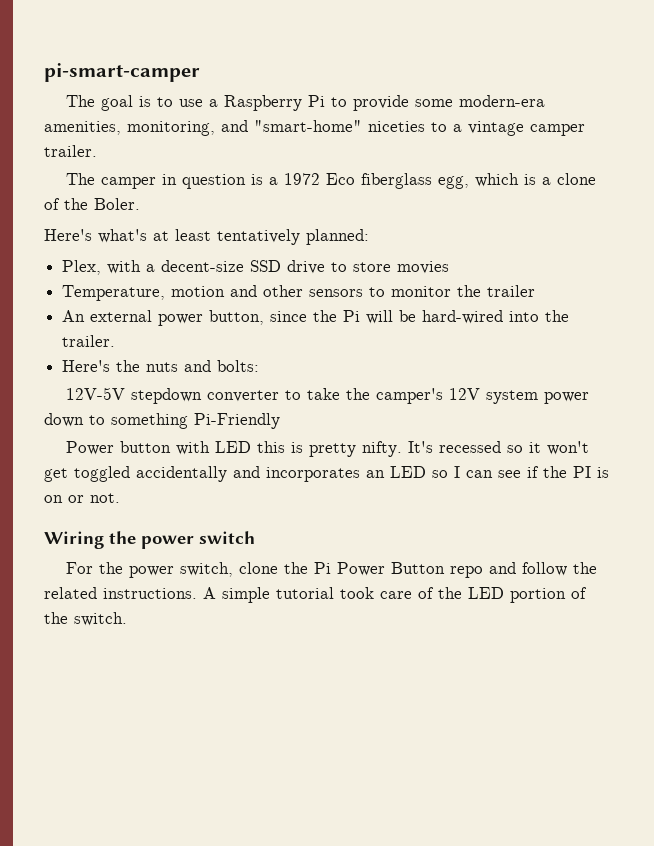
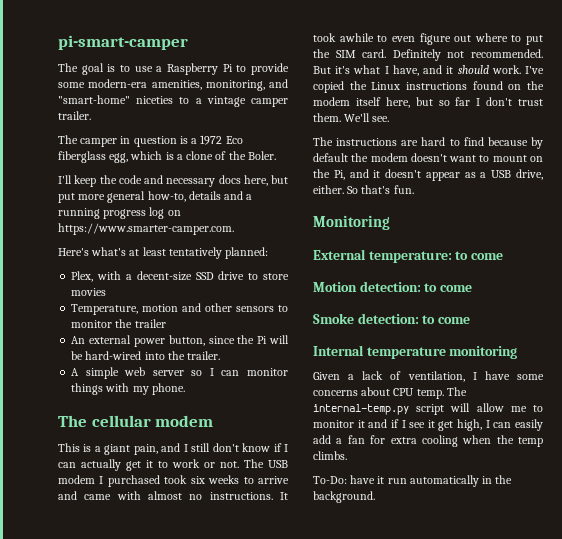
+ I'll keep the code and necessary docs here, but put more general how-to, details and a running progress log on https://www.smarter-camper.com.
- Here's the nuts and bolts:
- 12V-5V stepdown converter to take the camper's 12V system power down to something Pi-Friendly
- Power button with LED this is pretty nifty. It's recessed so it won't get toggled accidentally and incorporates an LED so I can see if the PI is on or not.
- Wiring the power switch
- For the power switch, clone the Pi Power Button repo and follow the related instructions. A simple tutorial took care of the LED portion of the switch.
+ A simple web server so I can monitor things with my phone.
+ The cellular modem
+ This is a giant pain, and I still don't know if I can actually get it to work or not. The USB modem I purchased took six weeks to arrive and came with almost no instructions. It took awhile to even figure out where to put the SIM card. Definitely not recommended. But it's what I have, and it should work. I've copied the Linux instructions found on the modem itself here, but so far I don't trust them. We'll see.
+ The instructions are hard to find because by default the modem doesn't want to mount on the Pi, and it doesn't appear as a USB drive, either. So that's fun.
+ Monitoring
+ External temperature: to come
+ Motion detection: to come
+ Smoke detection: to come
+ Internal temperature monitoring
+ Given a lack of ventilation, I have some concerns about CPU temp. The internal-temp.py script will allow me to monitor it and if I see it get high, I can easily add a fan for extra cooling when the temp climbs.
+ To-Do: have it run automatically in the background.

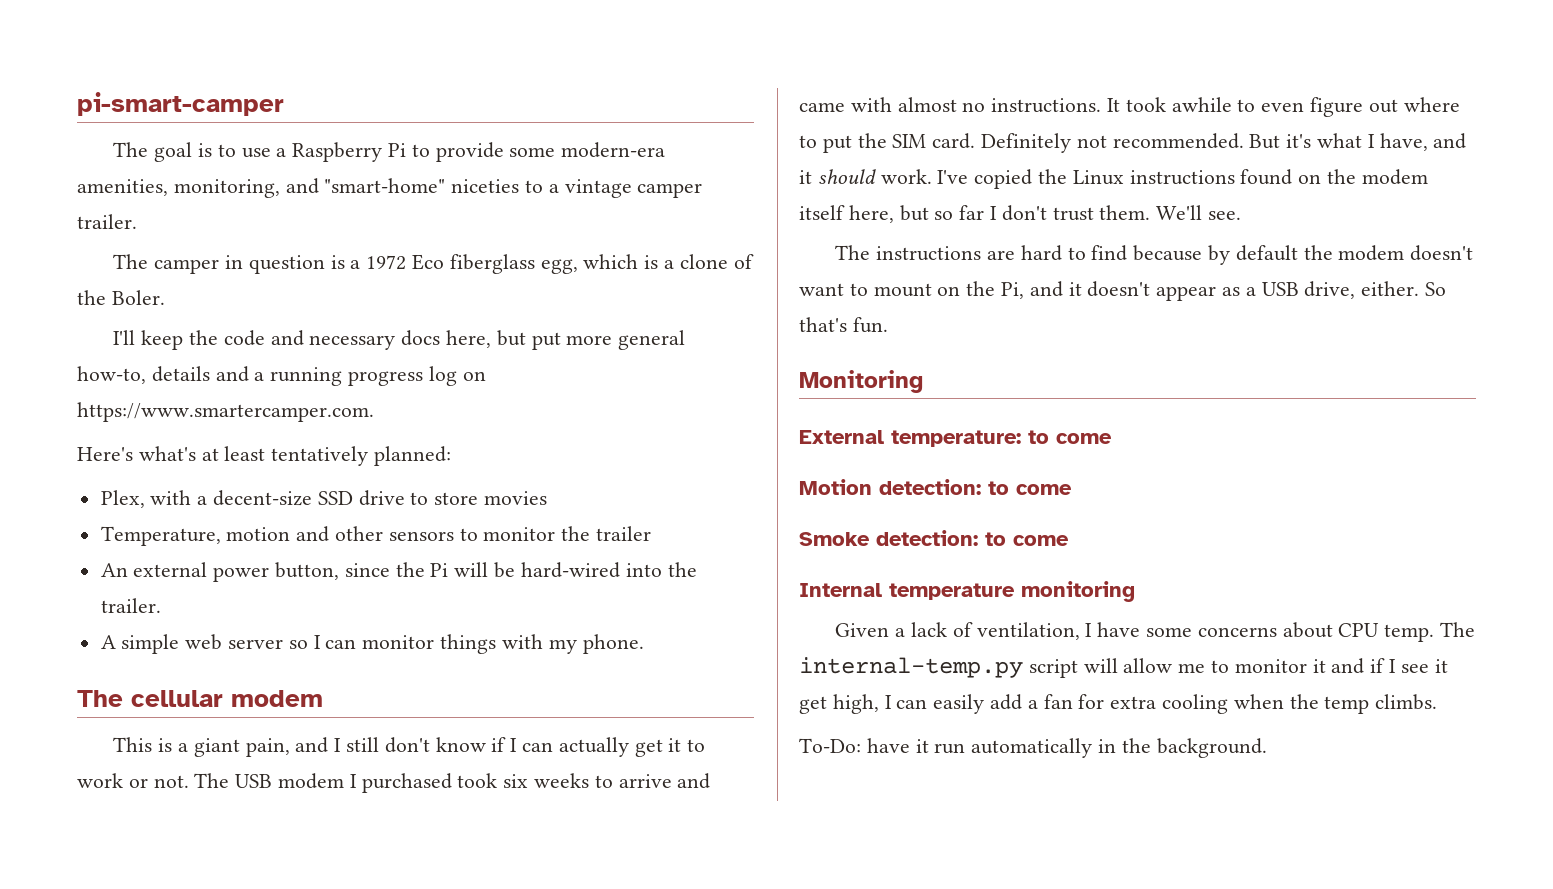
- I'll keep the code and necessary docs here, but put more general how-to, details and a running progress log on https://www.smarter-camper.com.
+ I'll keep the code and necessary docs here, but put more general how-to, details and a running progress log on https://www.smartercamper.com.

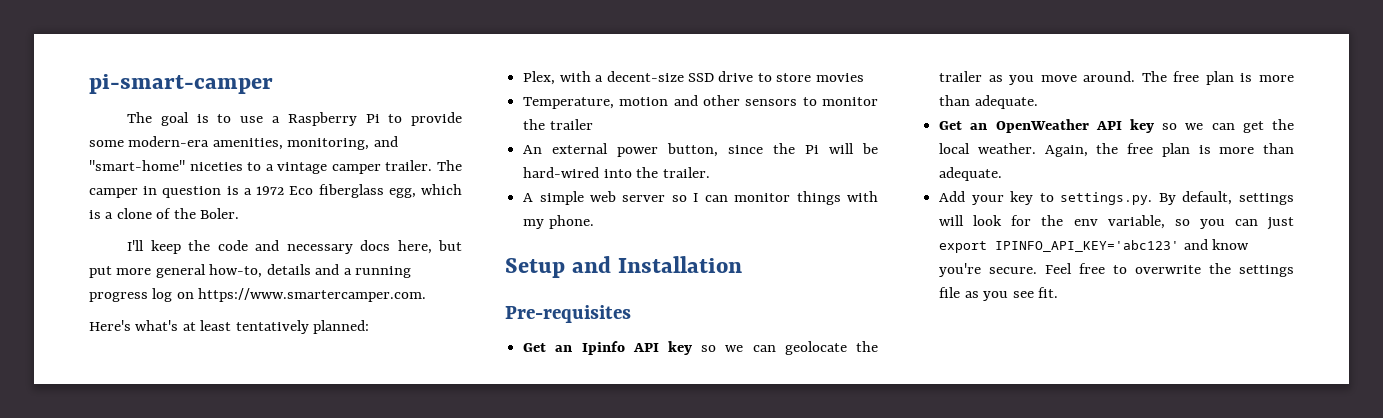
- The goal is to use a Raspberry Pi to provide some modern-era amenities, monitoring, and "smart-home" niceties to a vintage camper trailer.
- The camper in question is a 1972 Eco fiberglass egg, which is a clone of the Boler.
+ The goal is to use a Raspberry Pi to provide some modern-era amenities, monitoring, and "smart-home" niceties to a vintage camper trailer. The camper in question is a 1972 Eco fiberglass egg, which is a clone of the Boler.
- The cellular modem
- This is a giant pain, and I still don't know if I can actually get it to work or not. The USB modem I purchased took six weeks to arrive and came with almost no instructions. It took awhile to even figure out where to put the SIM card. Definitely not recommended. But it's what I have, and it should work. I've copied the Linux instructions found on the modem itself here, but so far I don't trust them. We'll see.
- The instructions are hard to find because by default the modem doesn't want to mount on the Pi, and it doesn't appear as a USB drive, either. So that's fun.
- Monitoring
- External temperature: to come
- Motion detection: to come
- Smoke detection: to come
- Internal temperature monitoring
- Given a lack of ventilation, I have some concerns about CPU temp. The internal-temp.py script will allow me to monitor it and if I see it get high, I can easily add a fan for extra cooling when the temp climbs.
- To-Do: have it run automatically in the background.
+ Setup and Installation
+ Pre-requisites
+ Get an Ipinfo API key so we can geolocate the trailer as you move around. The free plan is more than adequate.
+ Get an OpenWeather API key so we can get the local weather. Again, the free plan is more than adequate.
+ Add your key to settings.py. By default, settings will look for the env variable, so you can just export IPINFO_API_KEY='abc123' and know you're secure. Feel free to overwrite the settings file as you see fit.

